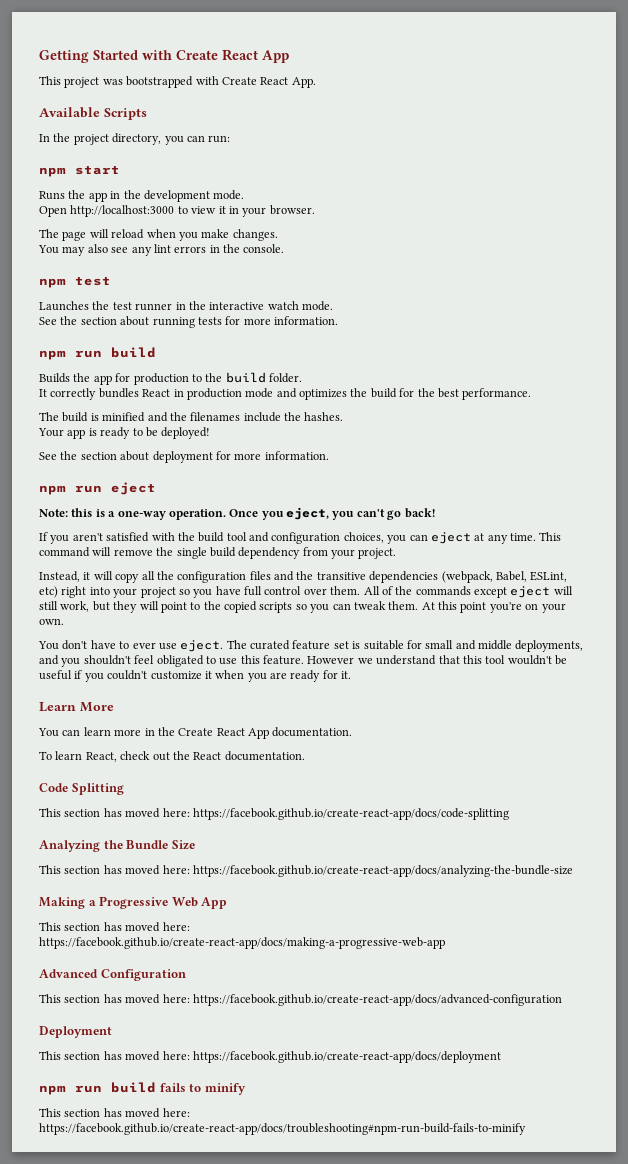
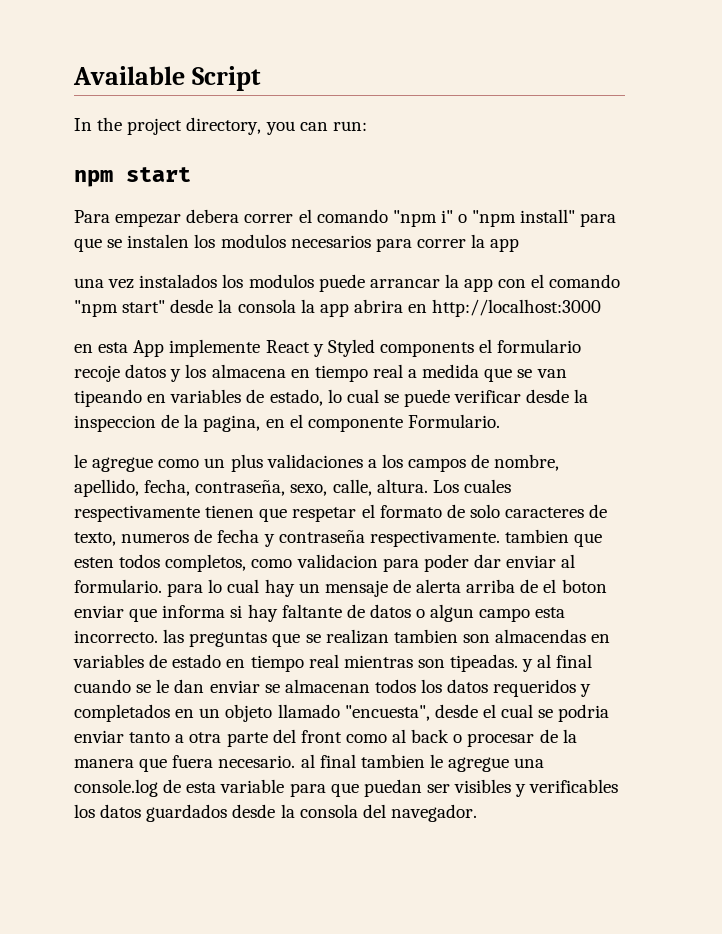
- Getting Started with Create React App
- This project was bootstrapped with Create React App.
- Available Scripts
+ Available Script
- Runs the app in the development mode.
- Open http://localhost:3000 to view it in your browser.
- The page will reload when you make changes.
- You may also see any lint errors in the console.
- npm test
- Launches the test runner in the interactive watch mode.
- See the section about running tests for more information.
- npm run build
- Builds the app for production to the build folder.
- It correctly bundles React in production mode and optimizes the build for the best performance.
- The build is minified and the filenames include the hashes.
- Your app is ready to be deployed!
- See the section about deployment for more information.
- npm run eject
- Note: this is a one-way operation. Once you eject, you can't go back!
- If you aren't satisfied with the build tool and configuration choices, you can eject at any time. This command will remove the single build dependency from your project.
- Instead, it will copy all the configuration files and the transitive dependencies (webpack, Babel, ESLint, etc) right into your project so you have full control over them. All of the commands except eject will still work, but they will point to the copied scripts so you can tweak them. At this point you're on your own.
- You don't have to ever use eject. The curated feature set is suitable for small and middle deployments, and you shouldn't feel obligated to use this feature. However we understand that this tool wouldn't be useful if you couldn't customize it when you are ready for it.
- Learn More
- You can learn more in the Create React App documentation.
- To learn React, check out the React documentation.
- Code Splitting
- This section has moved here: https://facebook.github.io/create-react-app/docs/code-splitting
- Analyzing the Bundle Size
- This section has moved here: https://facebook.github.io/create-react-app/docs/analyzing-the-bundle-size
- Making a Progressive Web App
- This section has moved here: https://facebook.github.io/create-react-app/docs/making-a-progressive-web-app
- Advanced Configuration
- This section has moved here: https://facebook.github.io/create-react-app/docs/advanced-configuration
- Deployment
- This section has moved here: https://facebook.github.io/create-react-app/docs/deployment
- npm run build fails to minify
- This section has moved here: https://facebook.github.io/create-react-app/docs/troubleshooting#npm-run-build-fails-to-minify
+ Para empezar debera correr el comando "npm i" o "npm install" para que se instalen los modulos necesarios para correr la app
+ una vez instalados los modulos puede arrancar la app con el comando "npm start" desde la consola la app abrira en http://localhost:3000
+ en esta App implemente React y Styled components el formulario recoje datos y los almacena en tiempo real a medida que se van tipeando en variables de estado, lo cual se puede verificar desde la inspeccion de la pagina, en el componente Formulario.
+ le agregue como un plus validaciones a los campos de nombre, apellido, fecha, contraseña, sexo, calle, altura. Los cuales respectivamente tienen que respetar el formato de solo caracteres de texto, numeros de fecha y contraseña respectivamente. tambien que esten todos completos, como validacion para poder dar enviar al formulario. para lo cual hay un mensaje de alerta arriba de el boton enviar que informa si hay faltante de datos o algun campo esta incorrecto. las preguntas que se realizan tambien son almacendas en variables de estado en tiempo real mientras son tipeadas. y al final cuando se le dan enviar se almacenan todos los datos requeridos y completados en un objeto llamado "encuesta", desde el cual se podria enviar tanto a otra parte del front como al back o procesar de la manera que fuera necesario. al final tambien le agregue una console.log de esta variable para que puedan ser visibles y verificables los datos guardados desde la consola del navegador.

